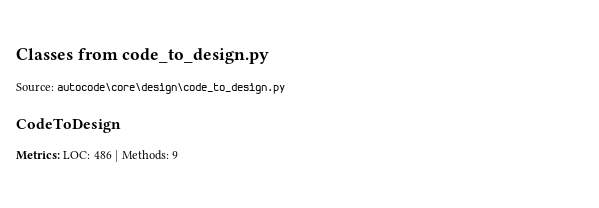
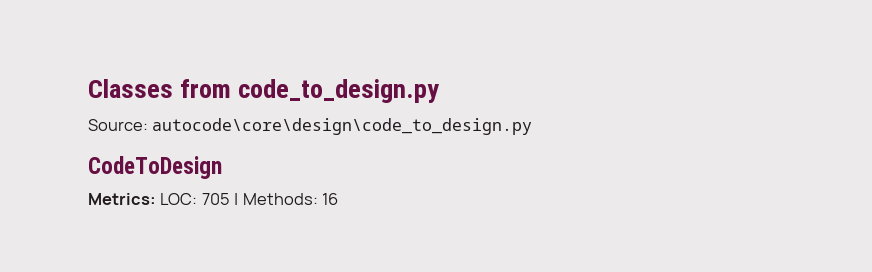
- Metrics: LOC: 486 | Methods: 9
+ Metrics: LOC: 705 | Methods: 16

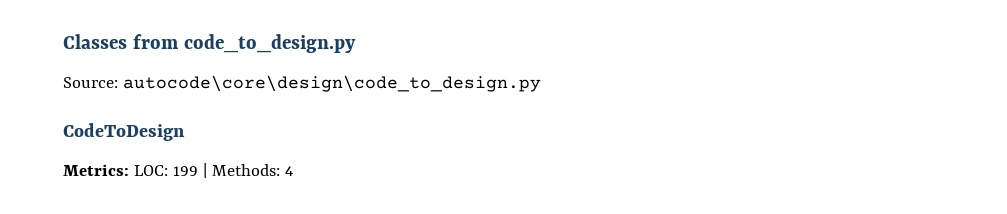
- Metrics: LOC: 705 | Methods: 16
+ Metrics: LOC: 199 | Methods: 4

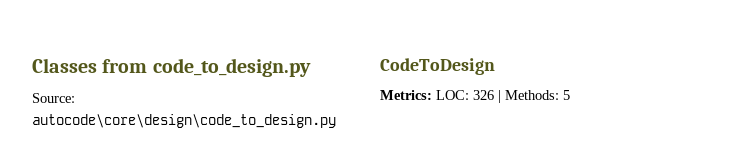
- Metrics: LOC: 199 | Methods: 4
+ Metrics: LOC: 326 | Methods: 5

